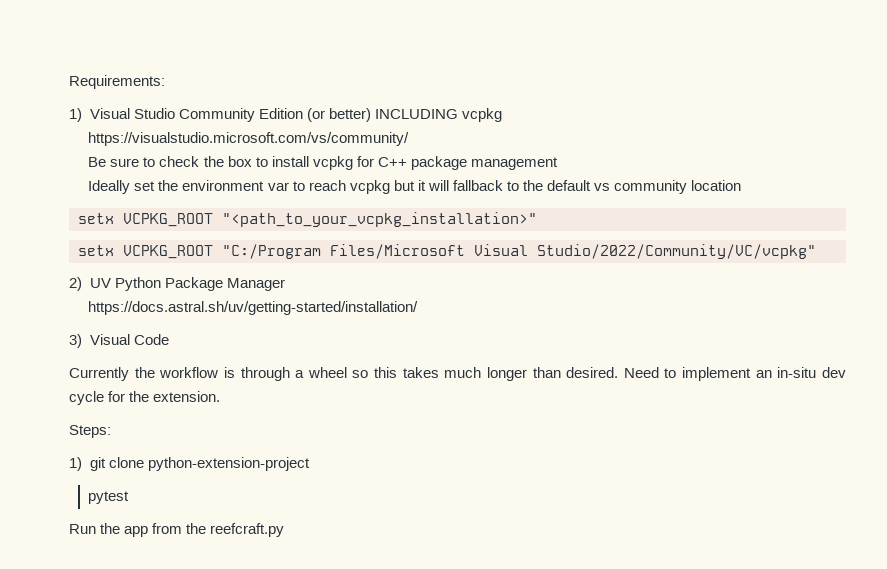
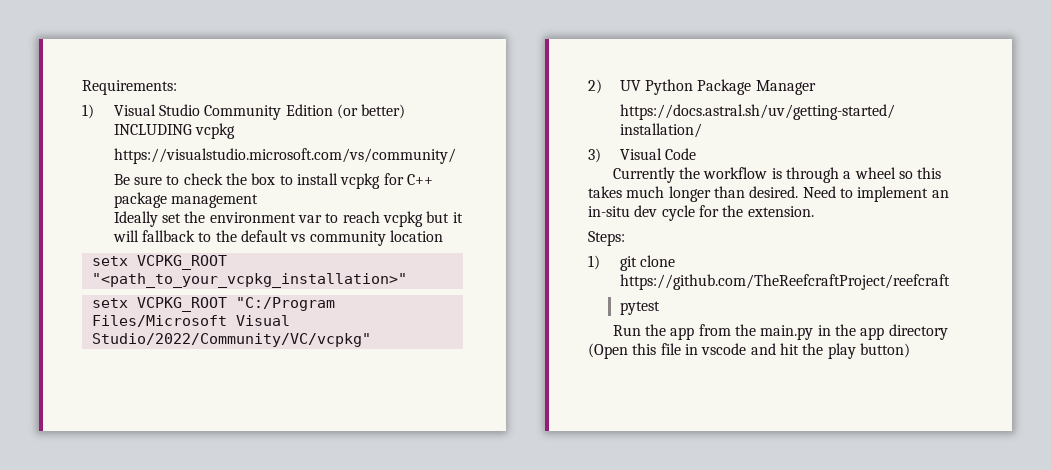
- 1) git clone python-extension-project
+ 1) git clone https://github.com/TheReefcraftProject/reefcraft
- Run the app from the reefcraft.py
+ Run the app from the main.py in the app directory (Open this file in vscode and hit the play button)

